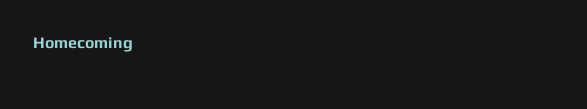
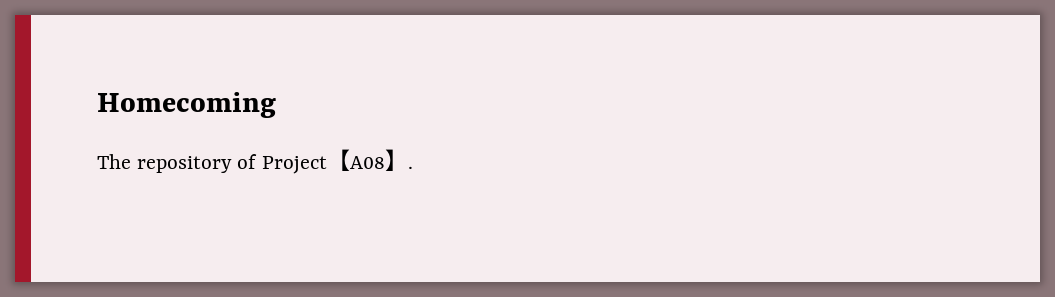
+ The repository of Project【A08】.

